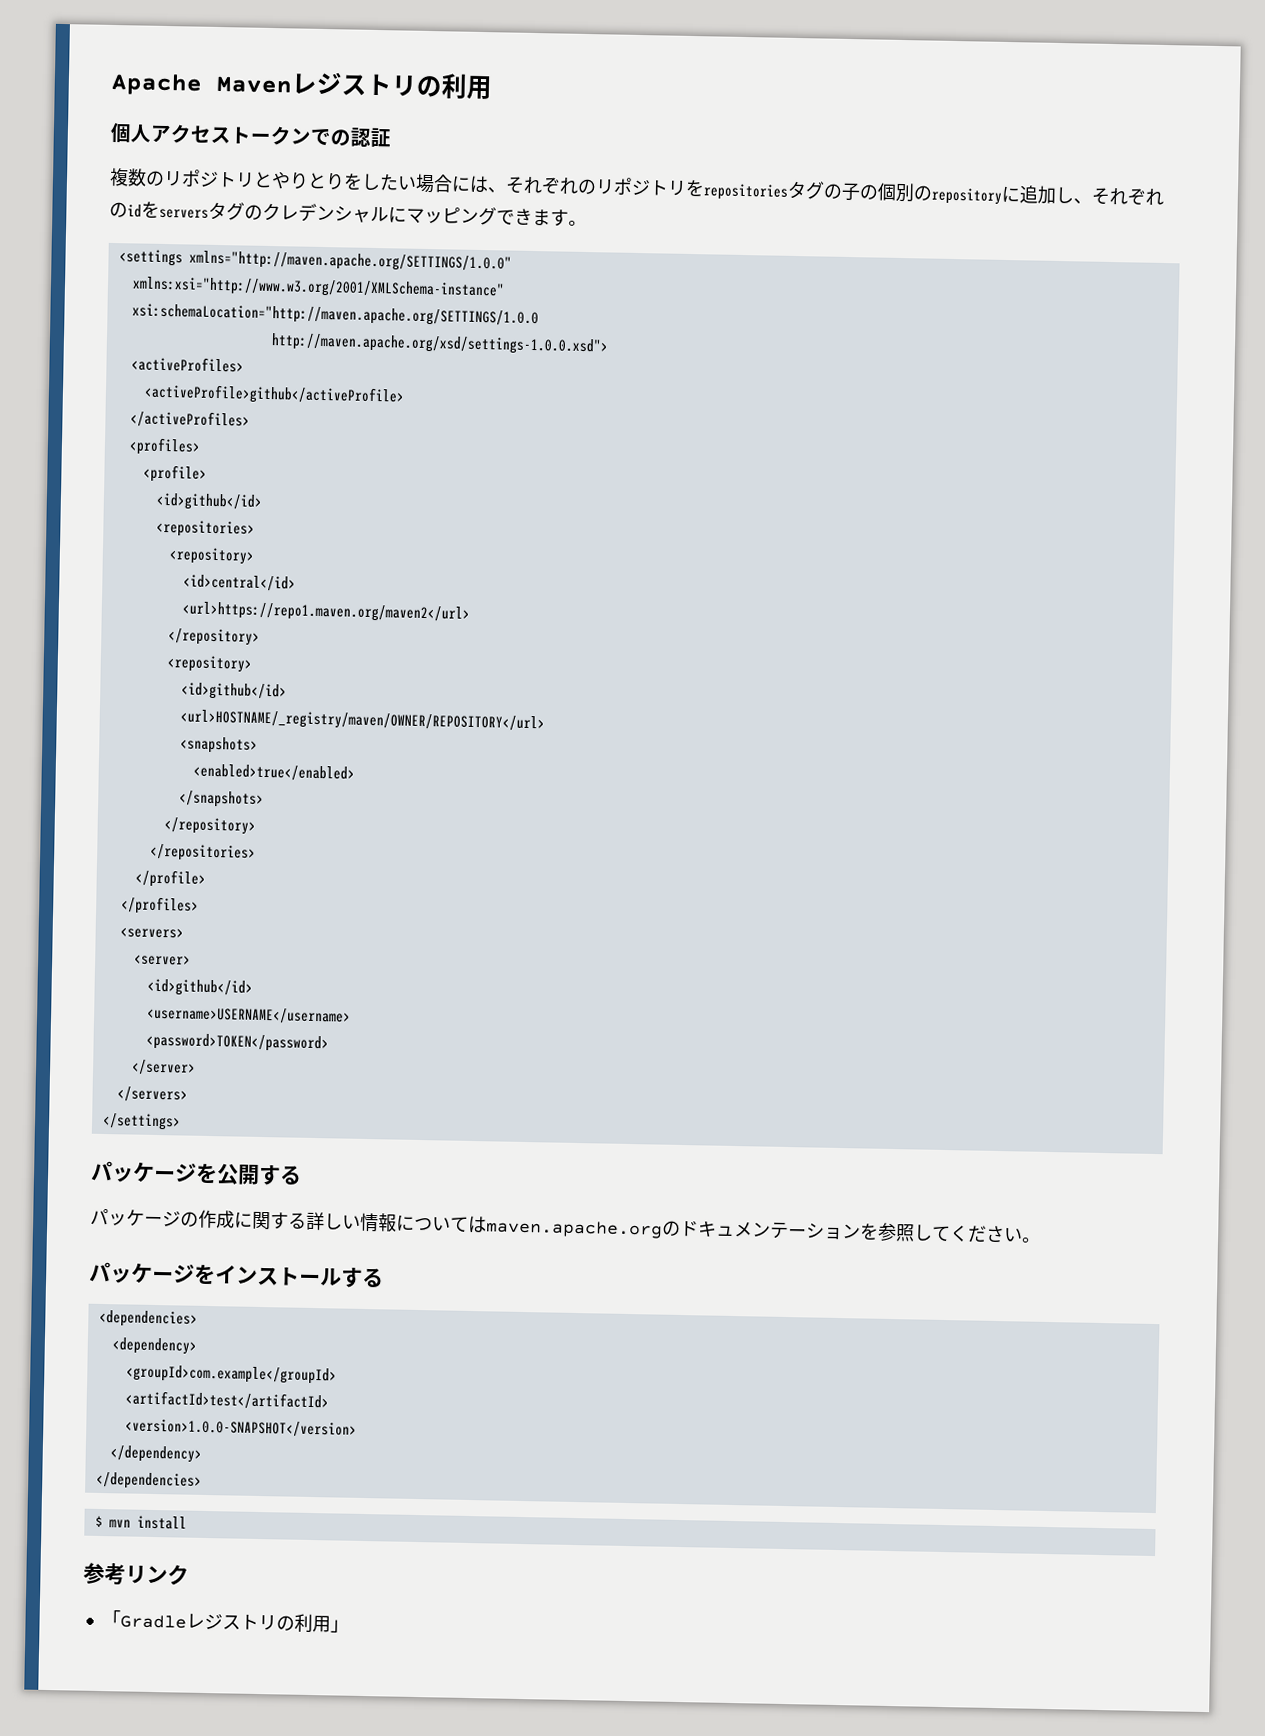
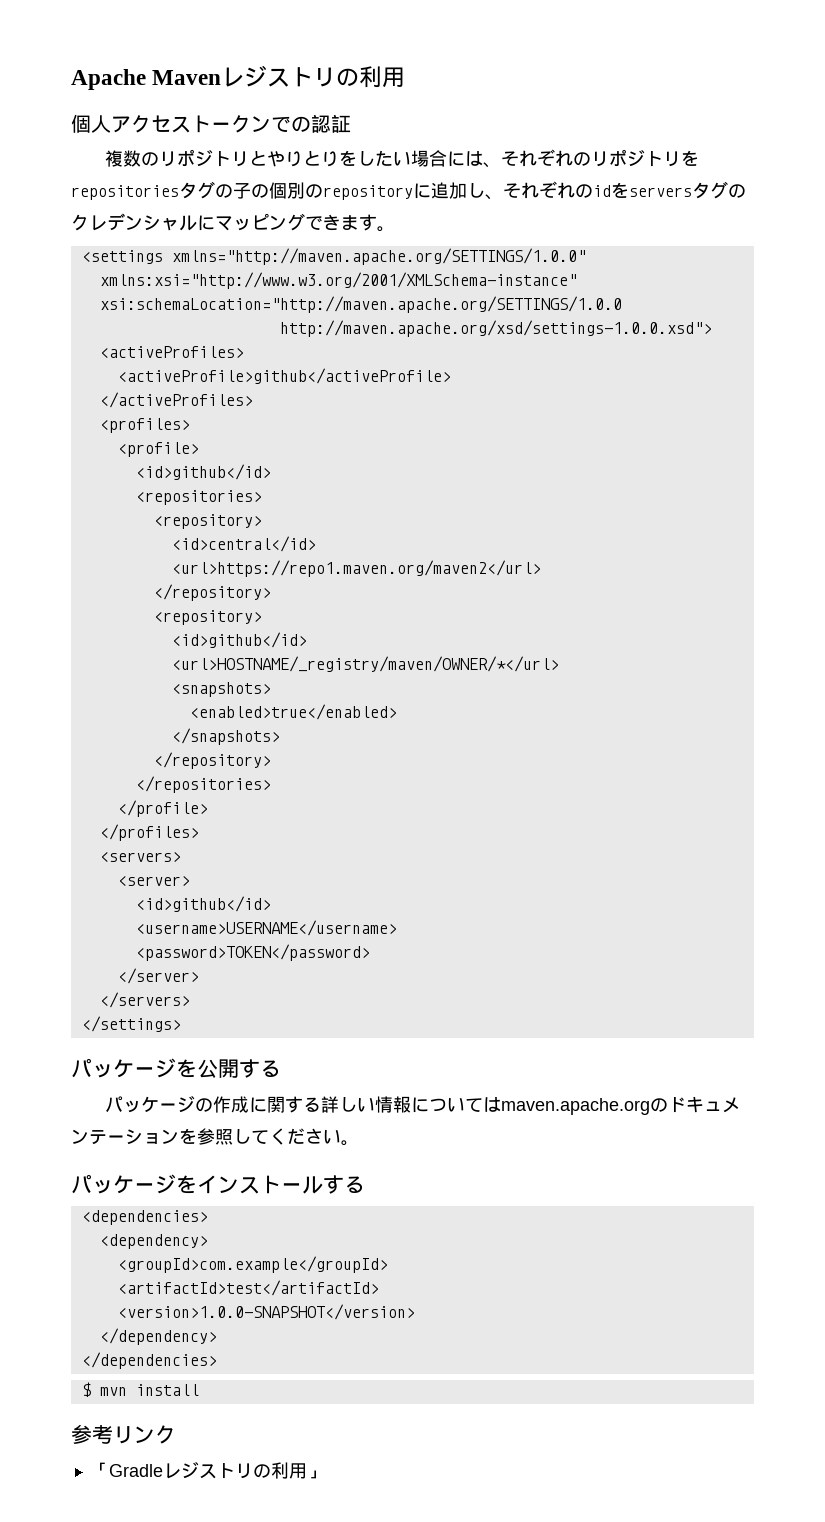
- <url>HOSTNAME/_registry/maven/OWNER/REPOSITORY</url>
+ <url>HOSTNAME/_registry/maven/OWNER/*</url>

